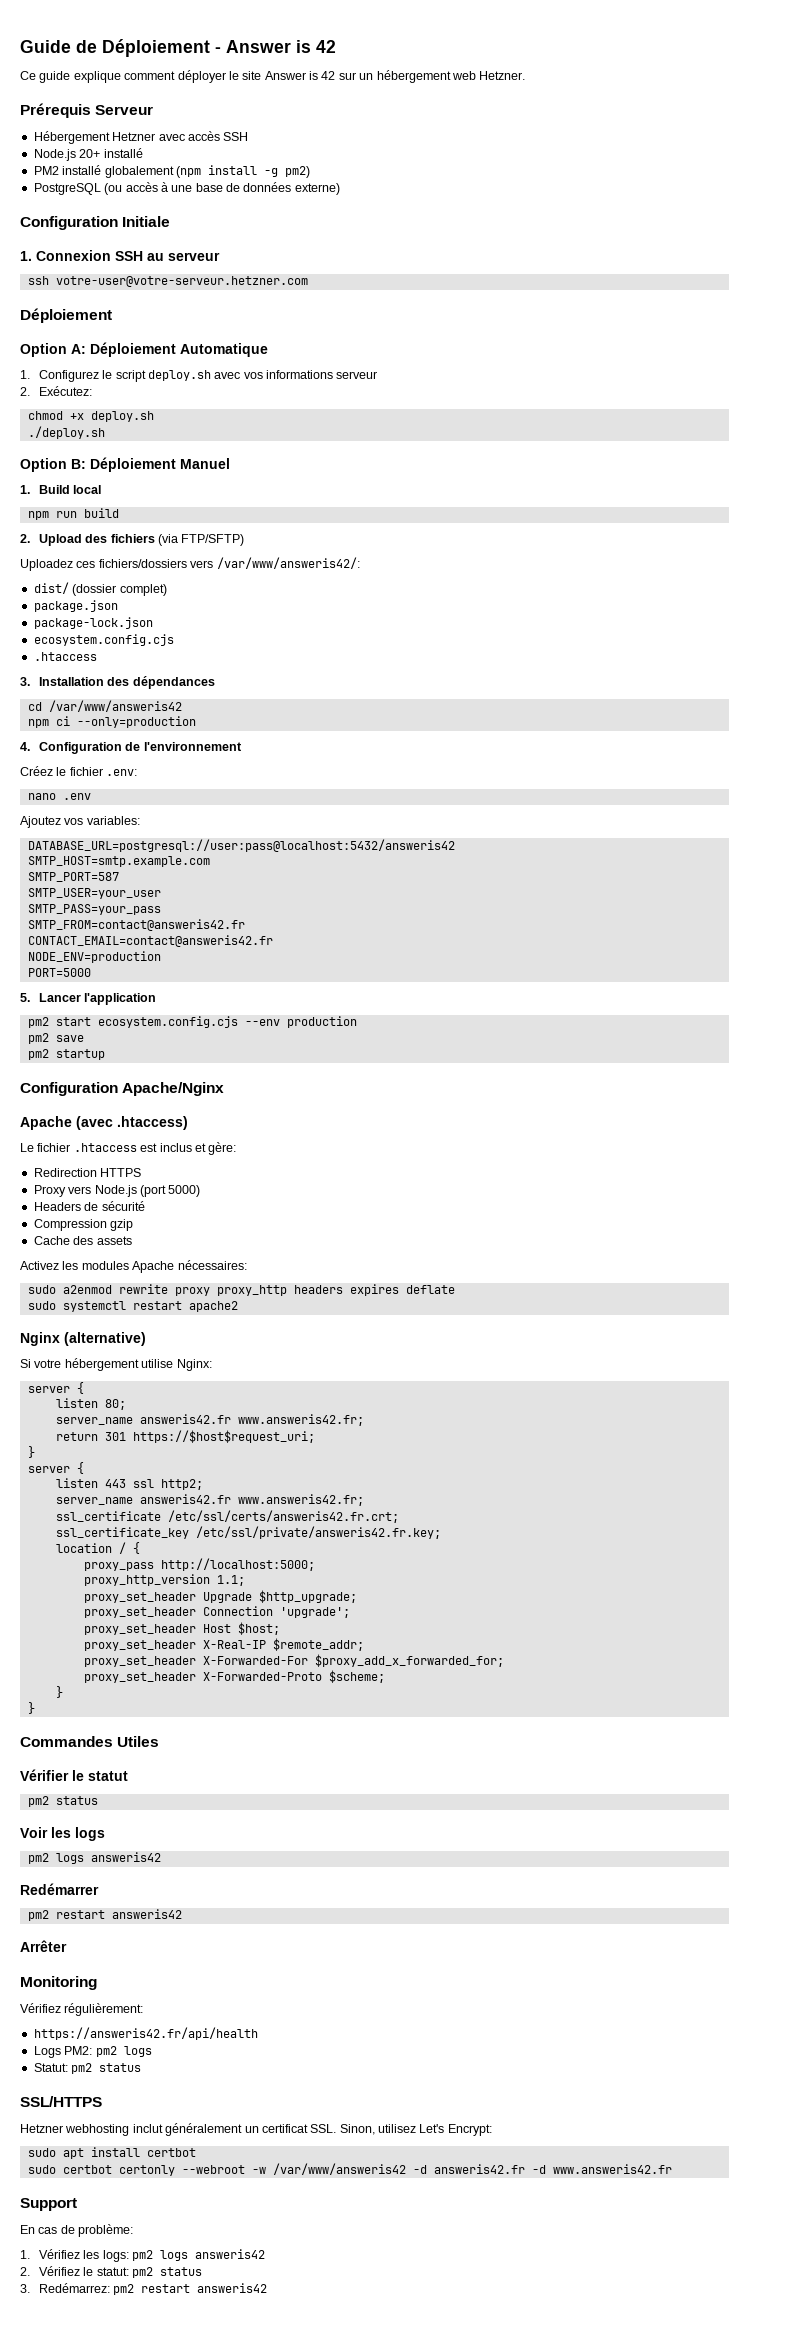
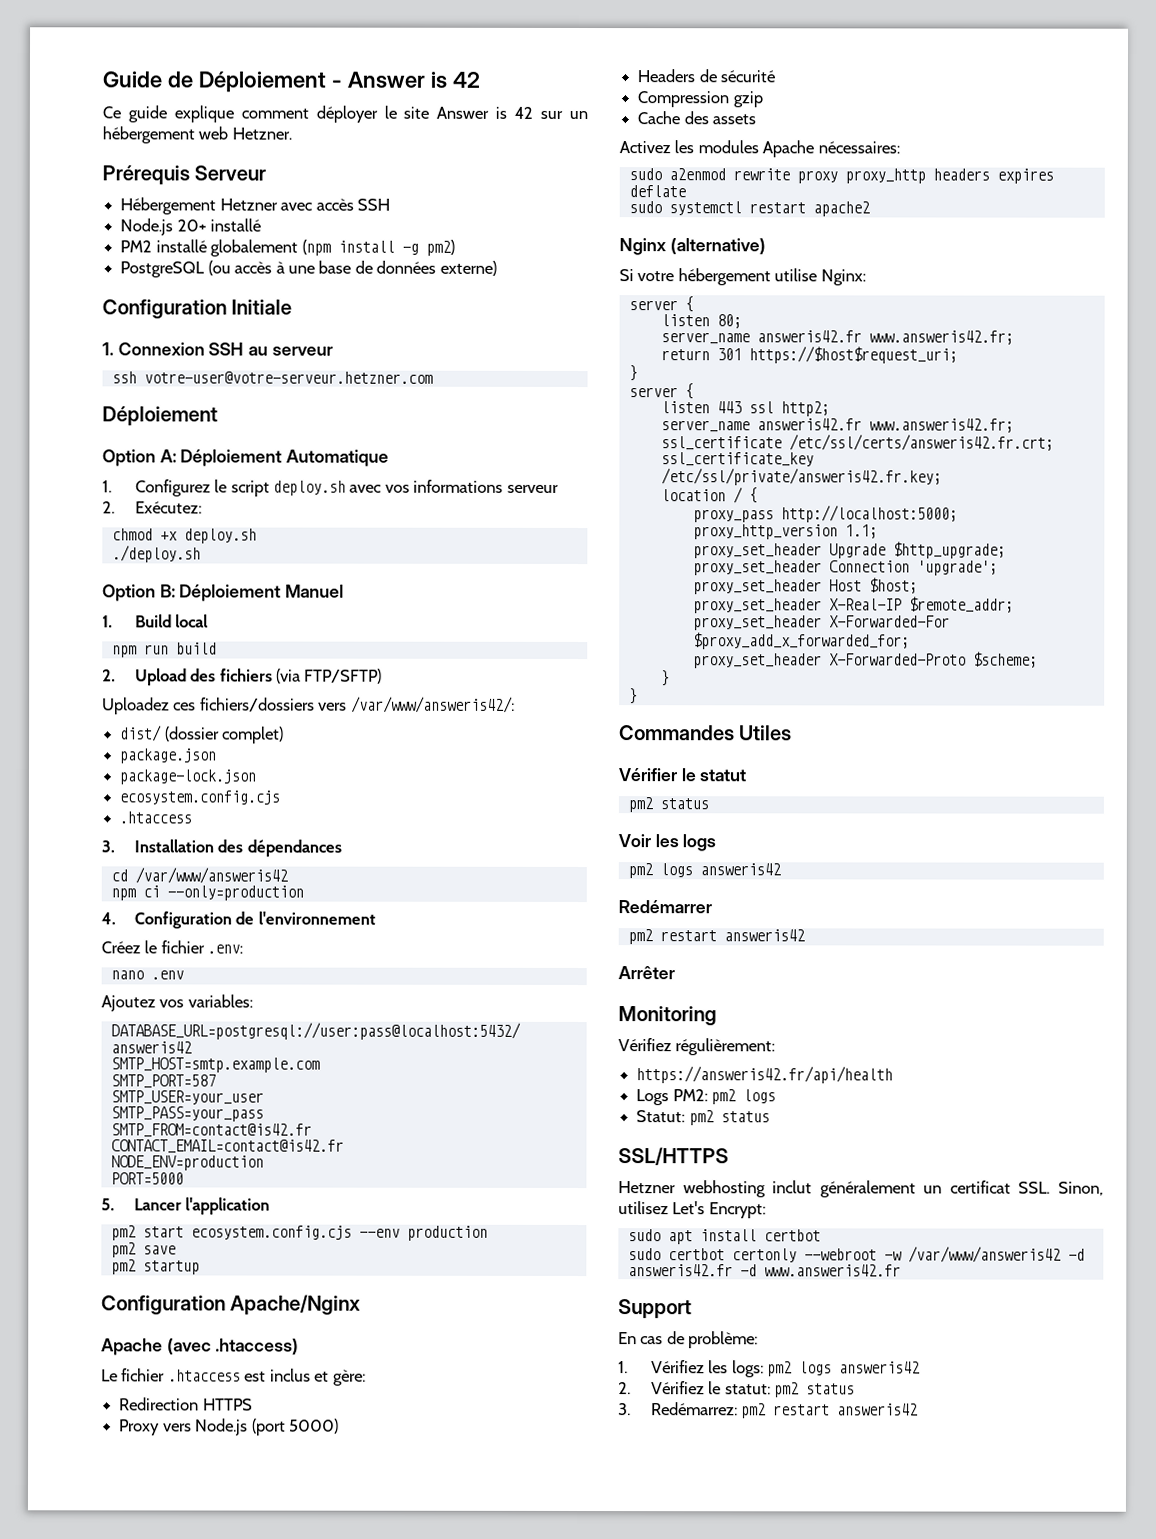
- SMTP_FROM=contact@answeris42.fr
- CONTACT_EMAIL=contact@answeris42.fr
+ SMTP_FROM=contact@is42.fr
+ CONTACT_EMAIL=contact@is42.fr

